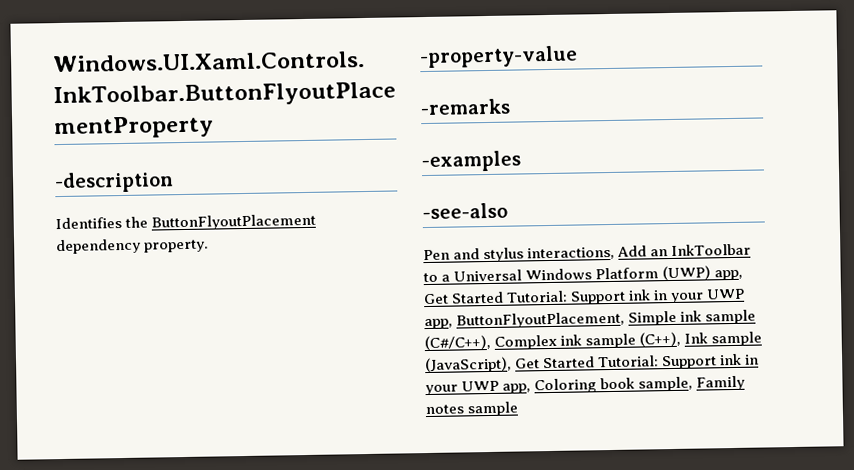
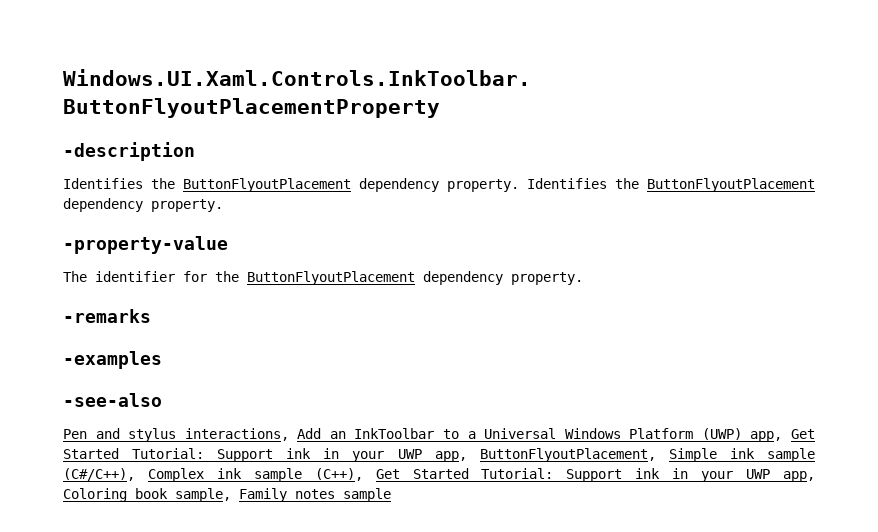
- Identifies the ButtonFlyoutPlacement dependency property.
+ Identifies the ButtonFlyoutPlacement dependency property. Identifies the ButtonFlyoutPlacement dependency property.
  -property-value
+ The identifier for the ButtonFlyoutPlacement dependency property.
- Pen and stylus interactions, Add an InkToolbar to a Universal Windows Platform (UWP) app, Get Started Tutorial: Support ink in your UWP app, ButtonFlyoutPlacement, Simple ink sample (C#/C++), Complex ink sample (C++), Ink sample (JavaScript), Get Started Tutorial: Support ink in your UWP app, Coloring book sample, Family notes sample
+ Pen and stylus interactions, Add an InkToolbar to a Universal Windows Platform (UWP) app, Get Started Tutorial: Support ink in your UWP app, ButtonFlyoutPlacement, Simple ink sample (C#/C++), Complex ink sample (C++), Get Started Tutorial: Support ink in your UWP app, Coloring book sample, Family notes sample

